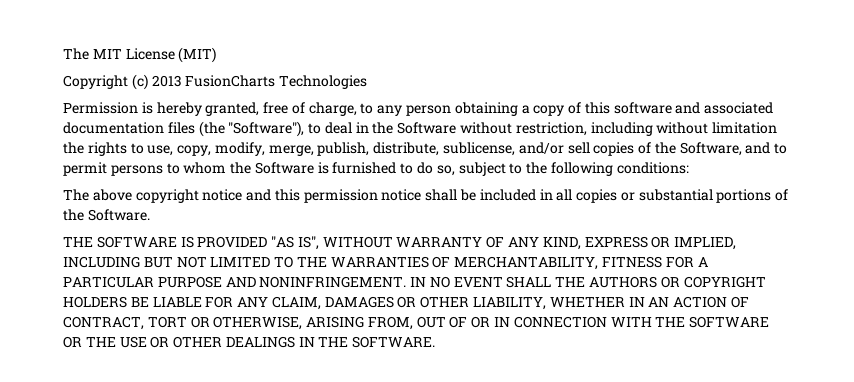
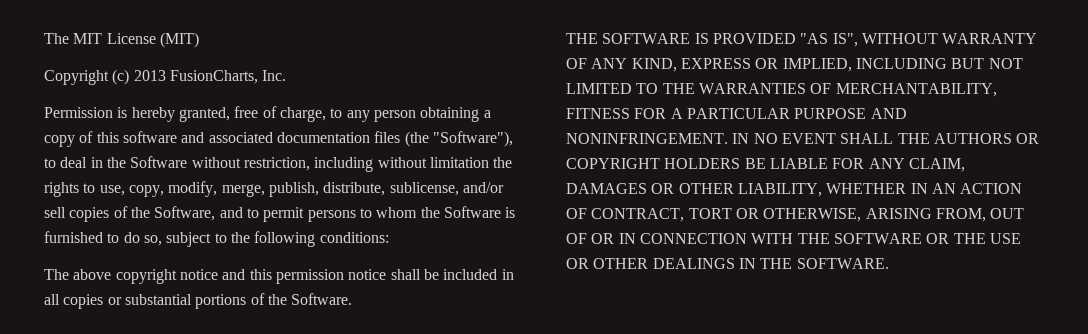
- Copyright (c) 2013 FusionCharts Technologies
+ Copyright (c) 2013 FusionCharts, Inc.

